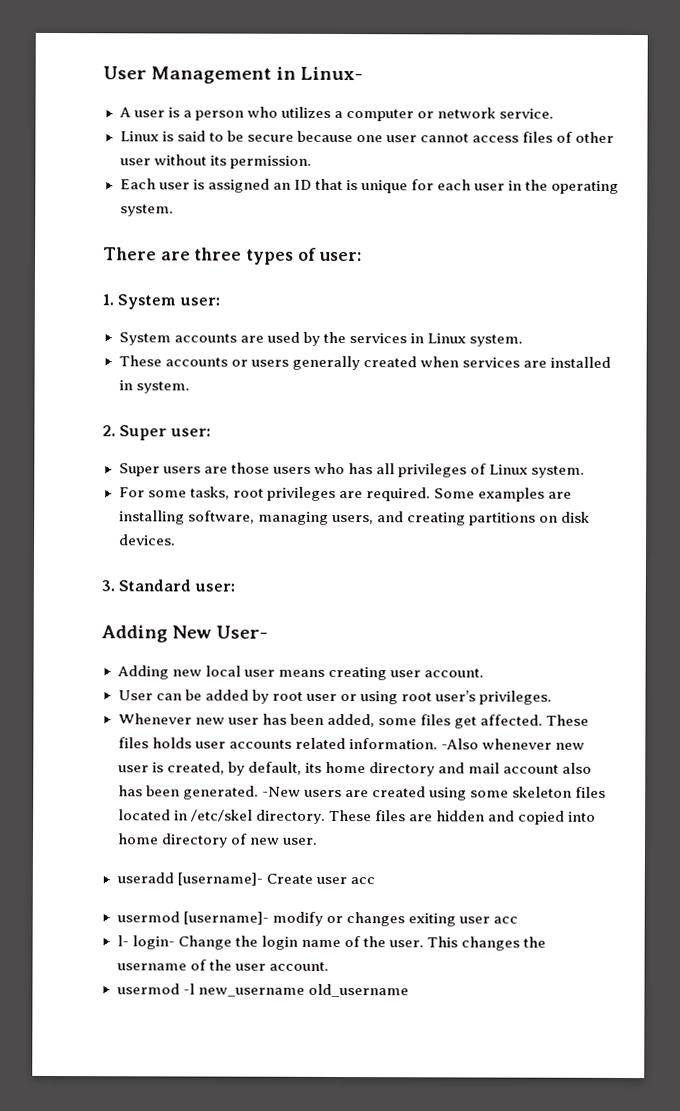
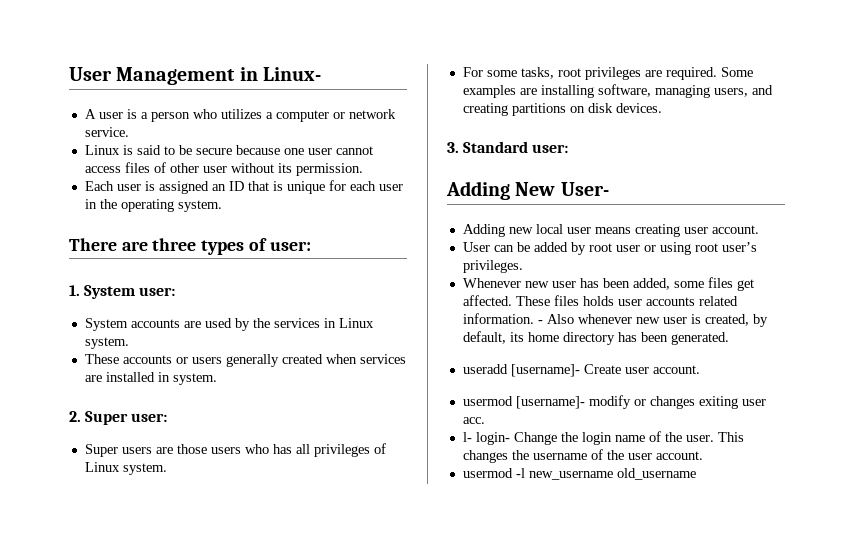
- -Also whenever new user is created, by default, its home directory and mail account also has been generated. -New users are created using some skeleton files located in /etc/skel directory. These files are hidden and copied into home directory of new user.
+ - Also whenever new user is created, by default, its home directory has been generated.
- useradd [username]- Create user acc
+ useradd [username]- Create user account.
- usermod [username]- modify or changes exiting user acc
+ usermod [username]- modify or changes exiting user acc.

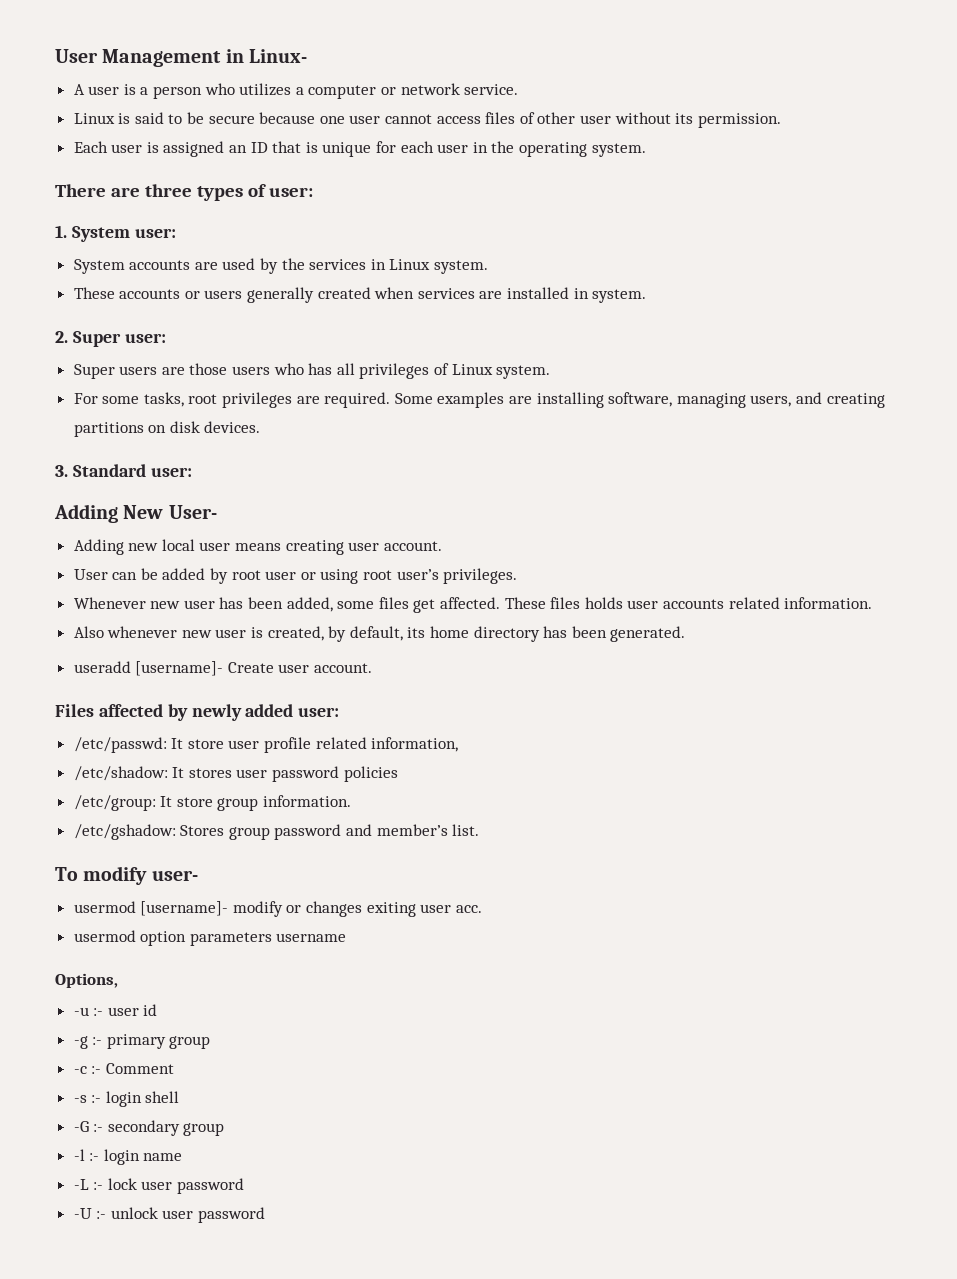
- These files holds user accounts related information. - Also whenever new user is created, by default, its home directory has been generated.
+ These files holds user accounts related information.
+ Also whenever new user is created, by default, its home directory has been generated.
+ Files affected by newly added user:
+ /etc/passwd: It store user profile related information,
+ /etc/shadow: It stores user password policies
+ /etc/group: It store group information.
+ /etc/gshadow: Stores group password and member’s list.
+ To modify user-
- l- login- Change the login name of the user. This changes the username of the user account.
- usermod -l new_username old_username
+ usermod option parameters username
+ Options,
+ -u :- user id
+ -g :- primary group
+ -c :- Comment
+ -s :- login shell
+ -G :- secondary group
+ -l :- login name
+ -L :- lock user password
+ -U :- unlock user password

